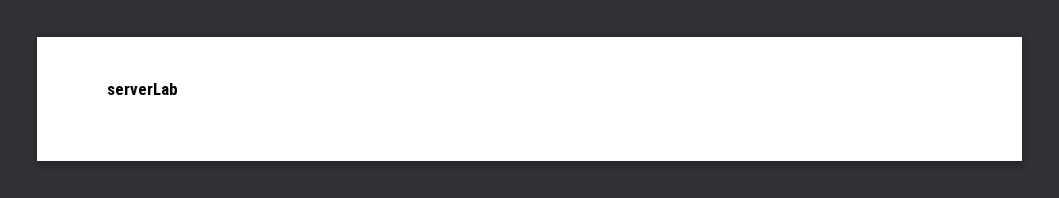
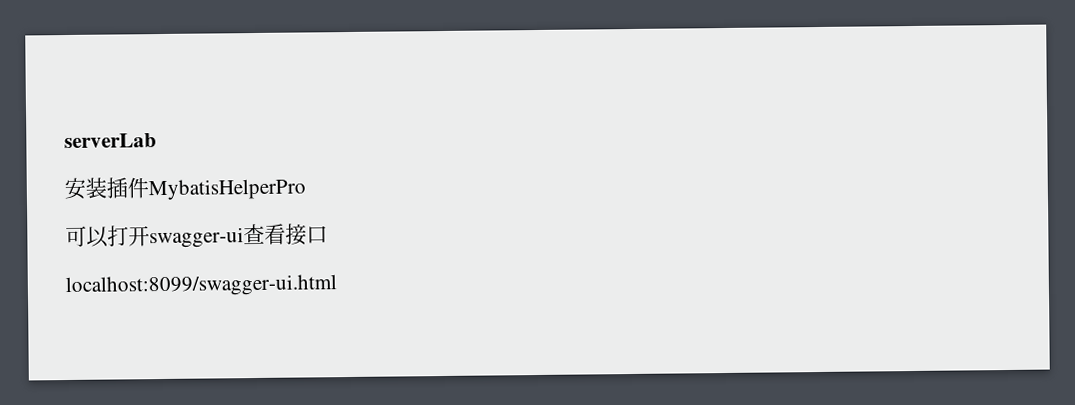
+ 安装插件MybatisHelperPro
+ 可以打开swagger-ui查看接口
+ localhost:8099/swagger-ui.html

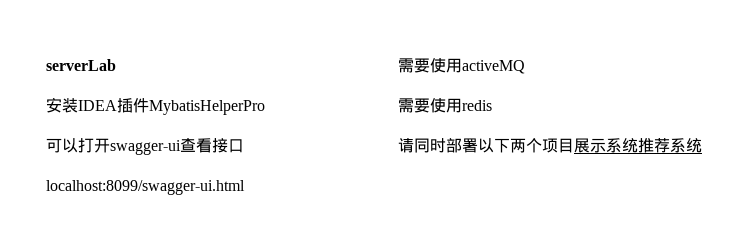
- 安装插件MybatisHelperPro
+ 安装IDEA插件MybatisHelperPro
+ 需要使用activeMQ
+ 需要使用redis
+ 请同时部署以下两个项目展示系统推荐系统

